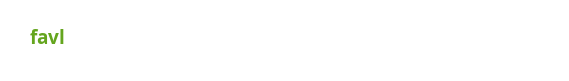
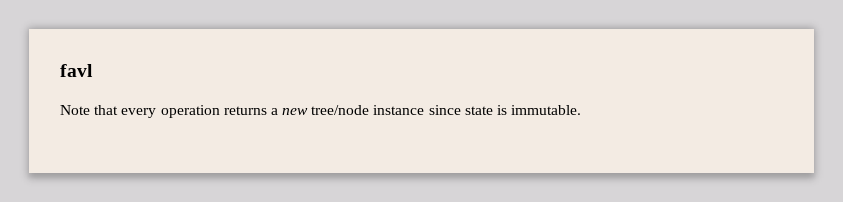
+ Note that every operation returns a new tree/node instance since state is immutable.

